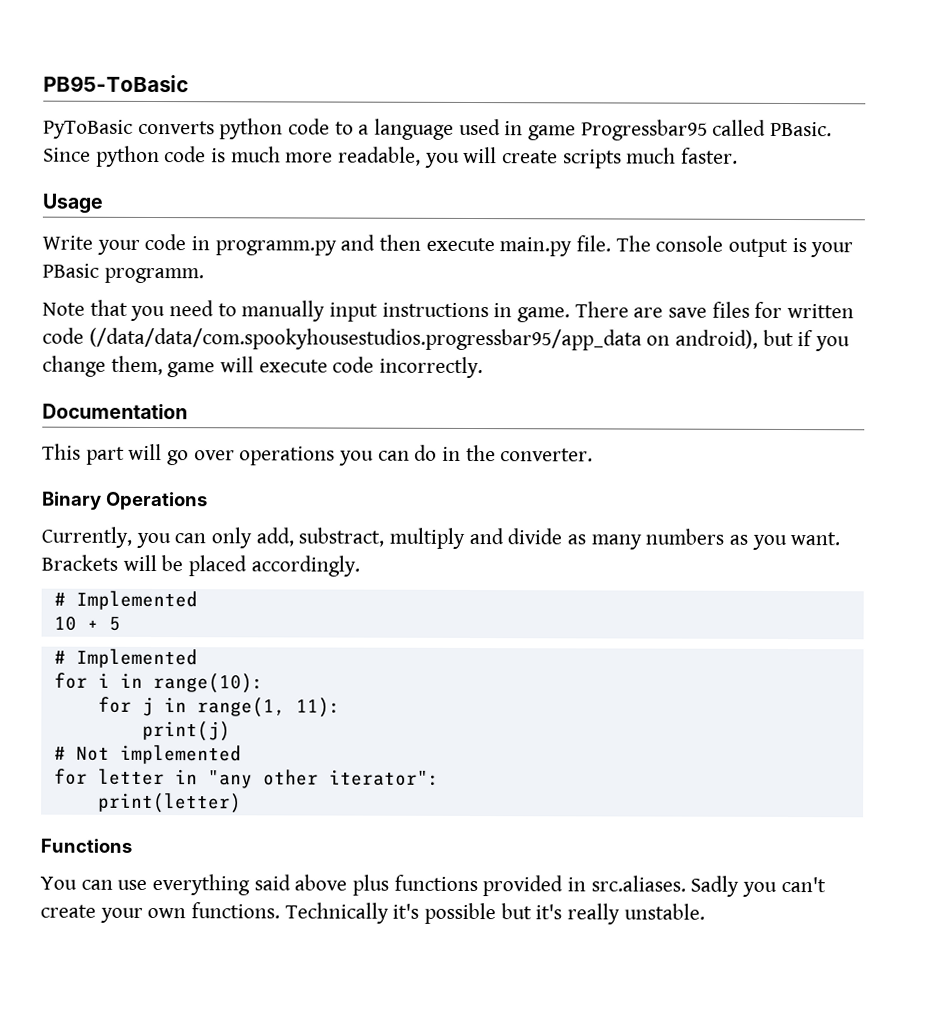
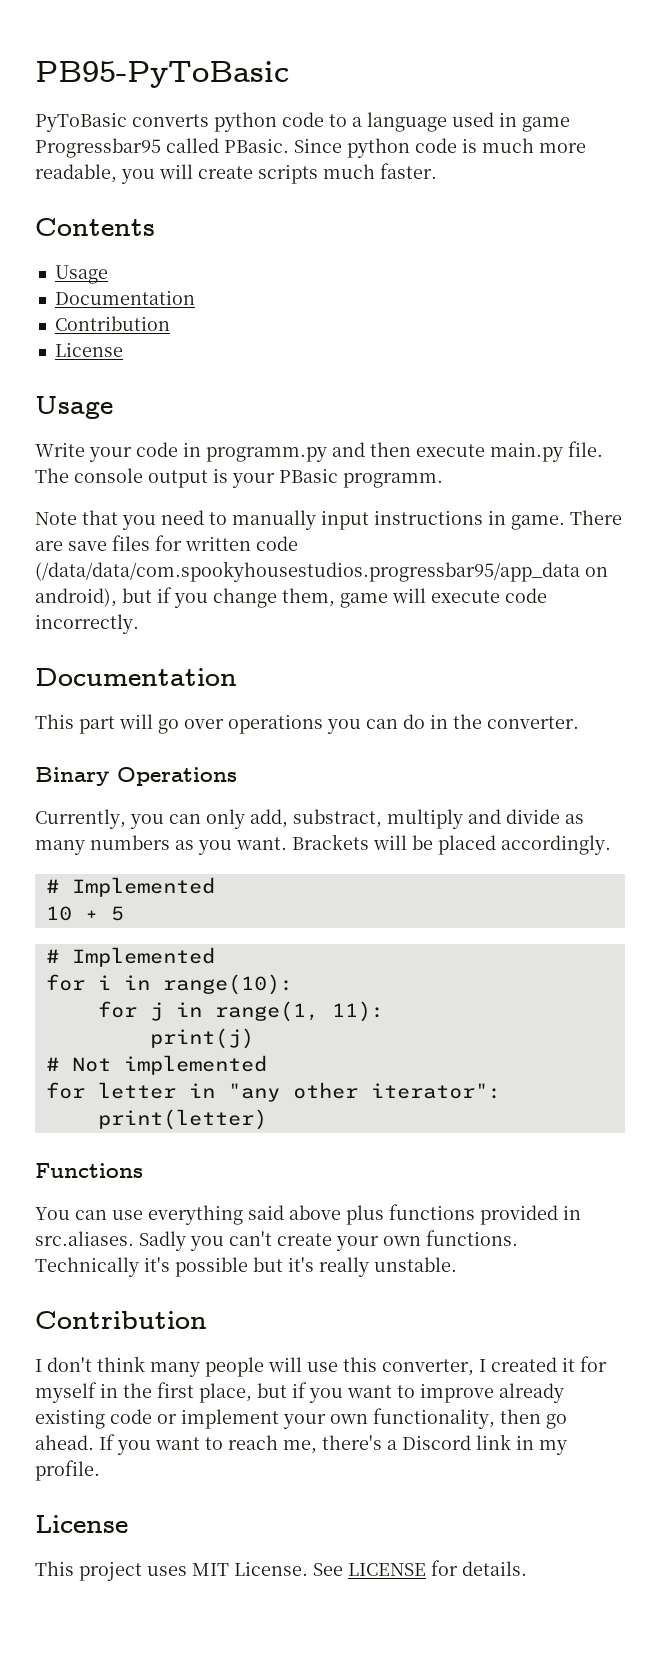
- PB95-ToBasic
+ PB95-PyToBasic
+ Contents
+ Usage
+ Documentation
+ Contribution
+ License
  Technically it's possible but it's really unstable.
+ Contribution
+ I don't think many people will use this converter, I created it for myself in the first place, but if you want to improve already existing code or implement your own functionality, then go ahead. If you want to reach me, there's a Discord link in my profile.
+ License
+ This project uses MIT License. See LICENSE for details.

